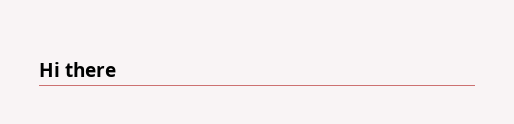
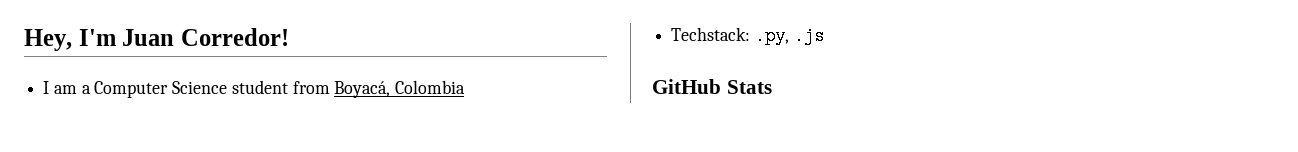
- Hi there
+ Hey, I'm Juan Corredor!
+ I am a Computer Science student from Boyacá, Colombia
+ Techstack: .py, .js
+ GitHub Stats

